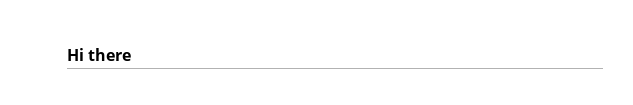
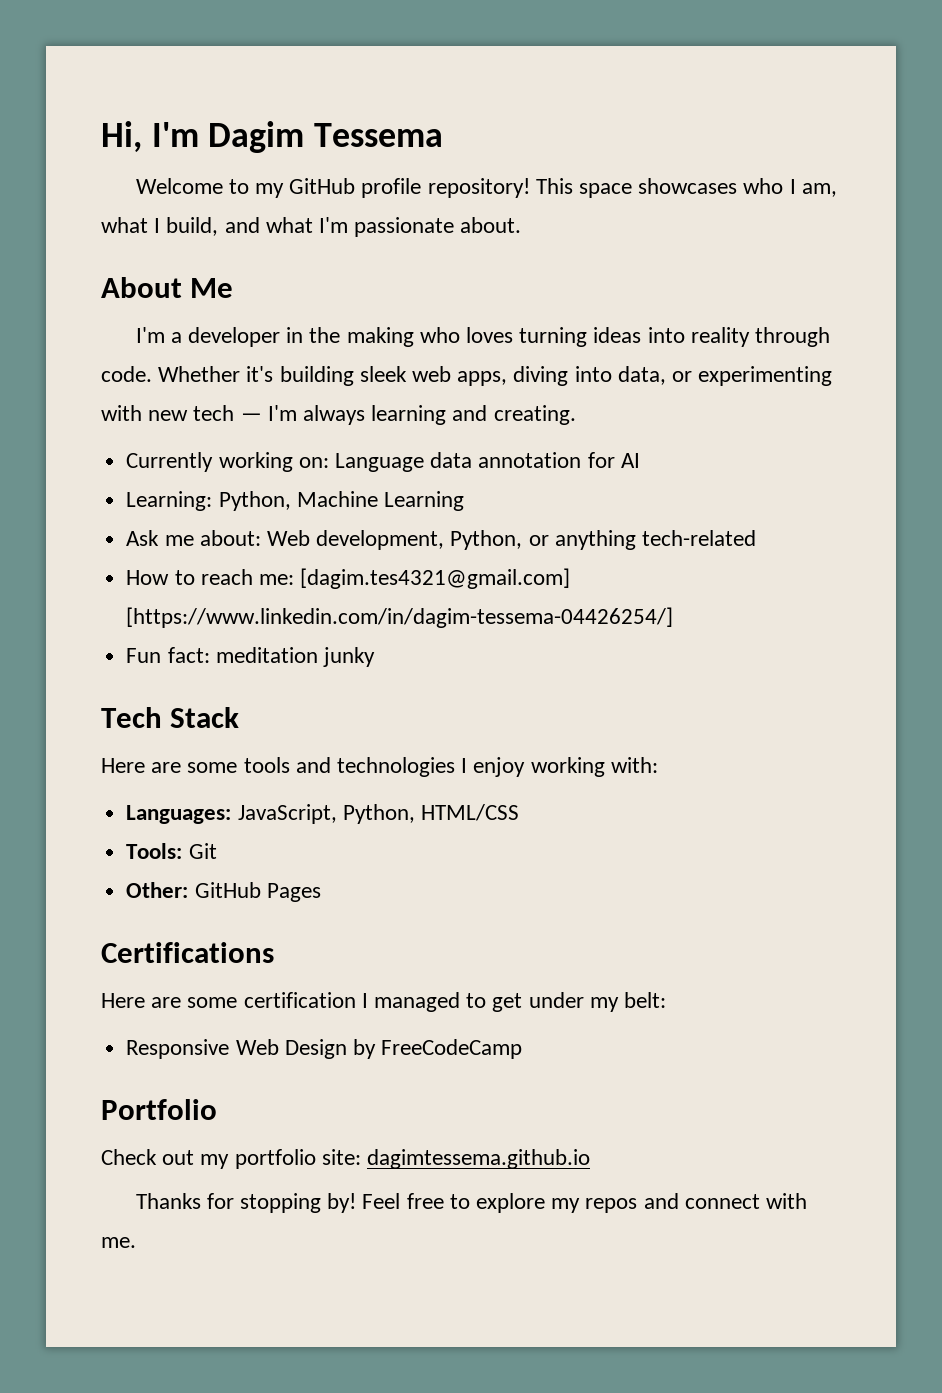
- Hi there
+ Hi, I'm Dagim Tessema
+ Welcome to my GitHub profile repository! This space showcases who I am, what I build, and what I'm passionate about.
+ About Me
+ I'm a developer in the making who loves turning ideas into reality through code. Whether it's building sleek web apps, diving into data, or experimenting with new tech — I'm always learning and creating.
+ Currently working on: Language data annotation for AI
+ Learning: Python, Machine Learning
+ Ask me about: Web development, Python, or anything tech-related
+ How to reach me: [dagim.tes4321@gmail.com] [https://www.linkedin.com/in/dagim-tessema-04426254/]
+ Fun fact: meditation junky
+ Tech Stack
+ Here are some tools and technologies I enjoy working with:
+ Languages: JavaScript, Python, HTML/CSS
+ Tools: Git
+ Other: GitHub Pages
+ Certifications
+ Here are some certification I managed to get under my belt:
+ Responsive Web Design by FreeCodeCamp
+ Portfolio
+ Check out my portfolio site: dagimtessema.github.io
+ Thanks for stopping by! Feel free to explore my repos and connect with me.

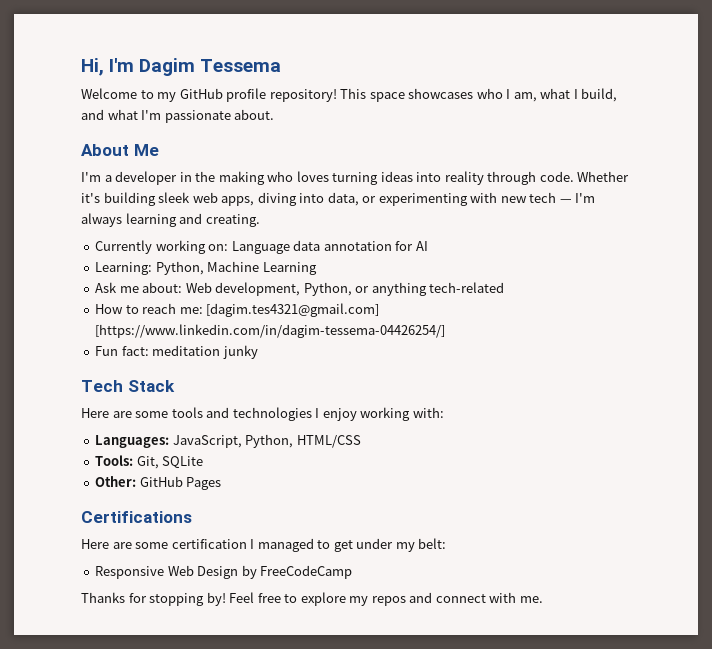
- Tools: Git
+ Tools: Git, SQLite
- Portfolio
- Check out my portfolio site: dagimtessema.github.io

